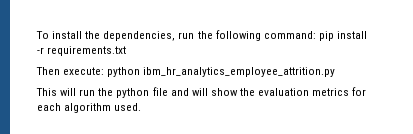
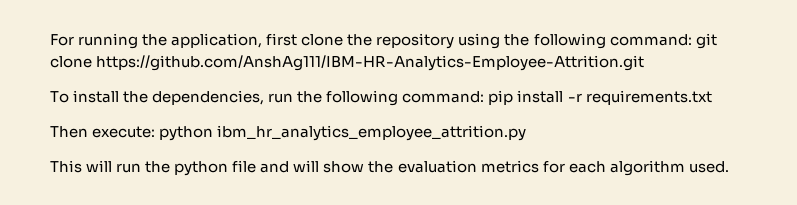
+ For running the application, first clone the repository using the following command: git clone https://github.com/AnshAg111/IBM-HR-Analytics-Employee-Attrition.git

